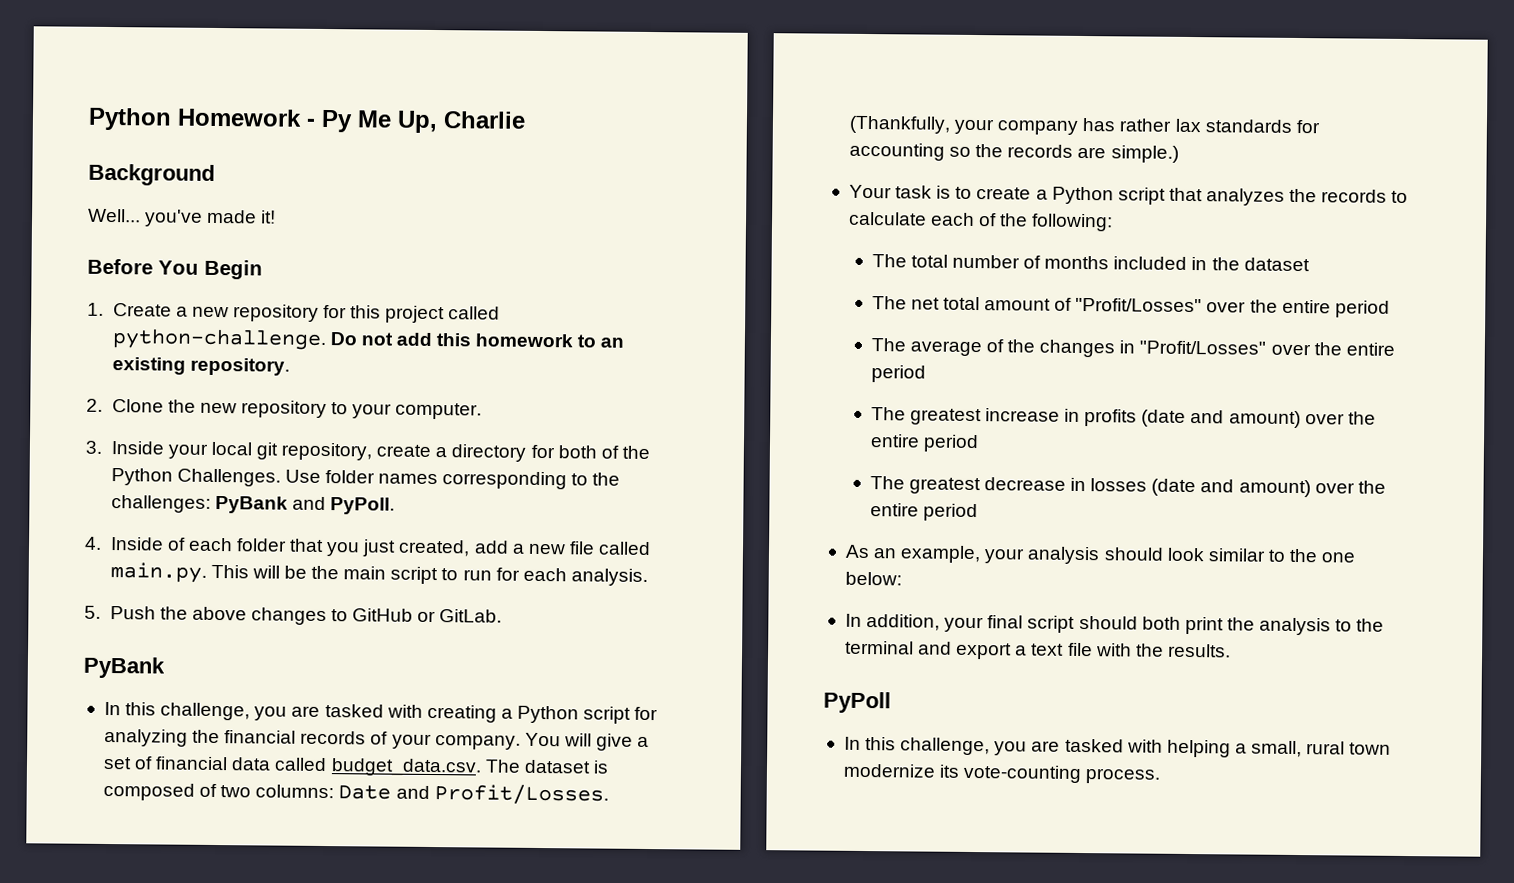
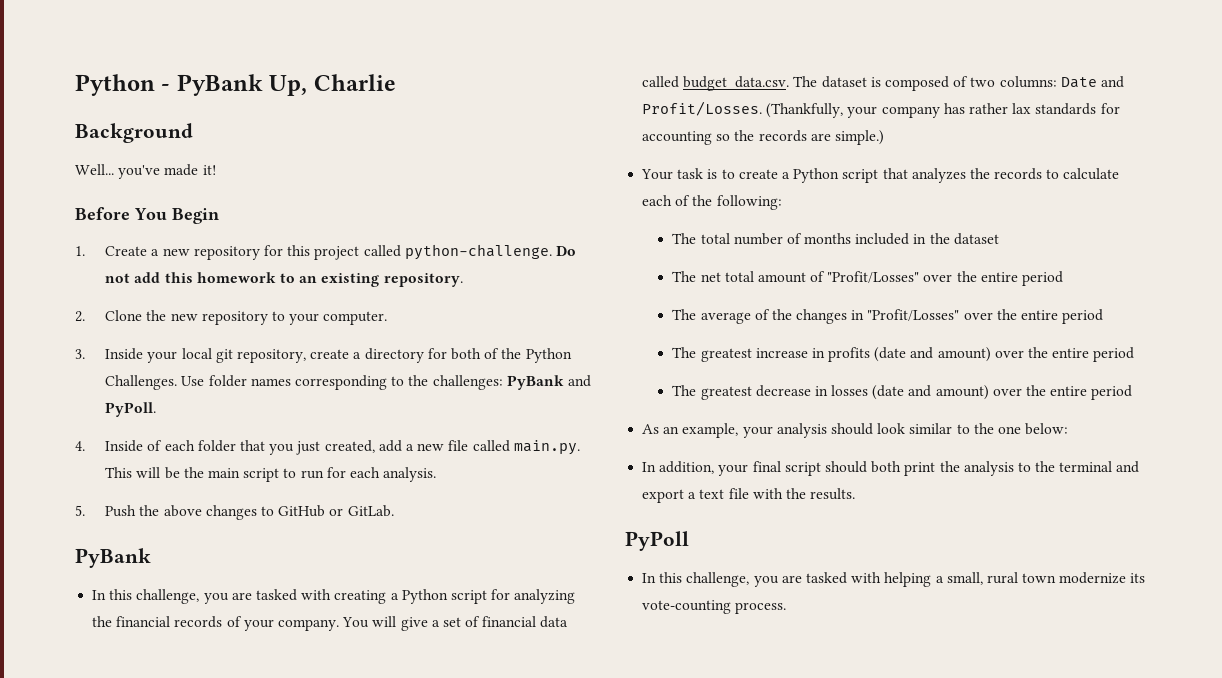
- Python Homework - Py Me Up, Charlie
+ Python - PyBank Up, Charlie

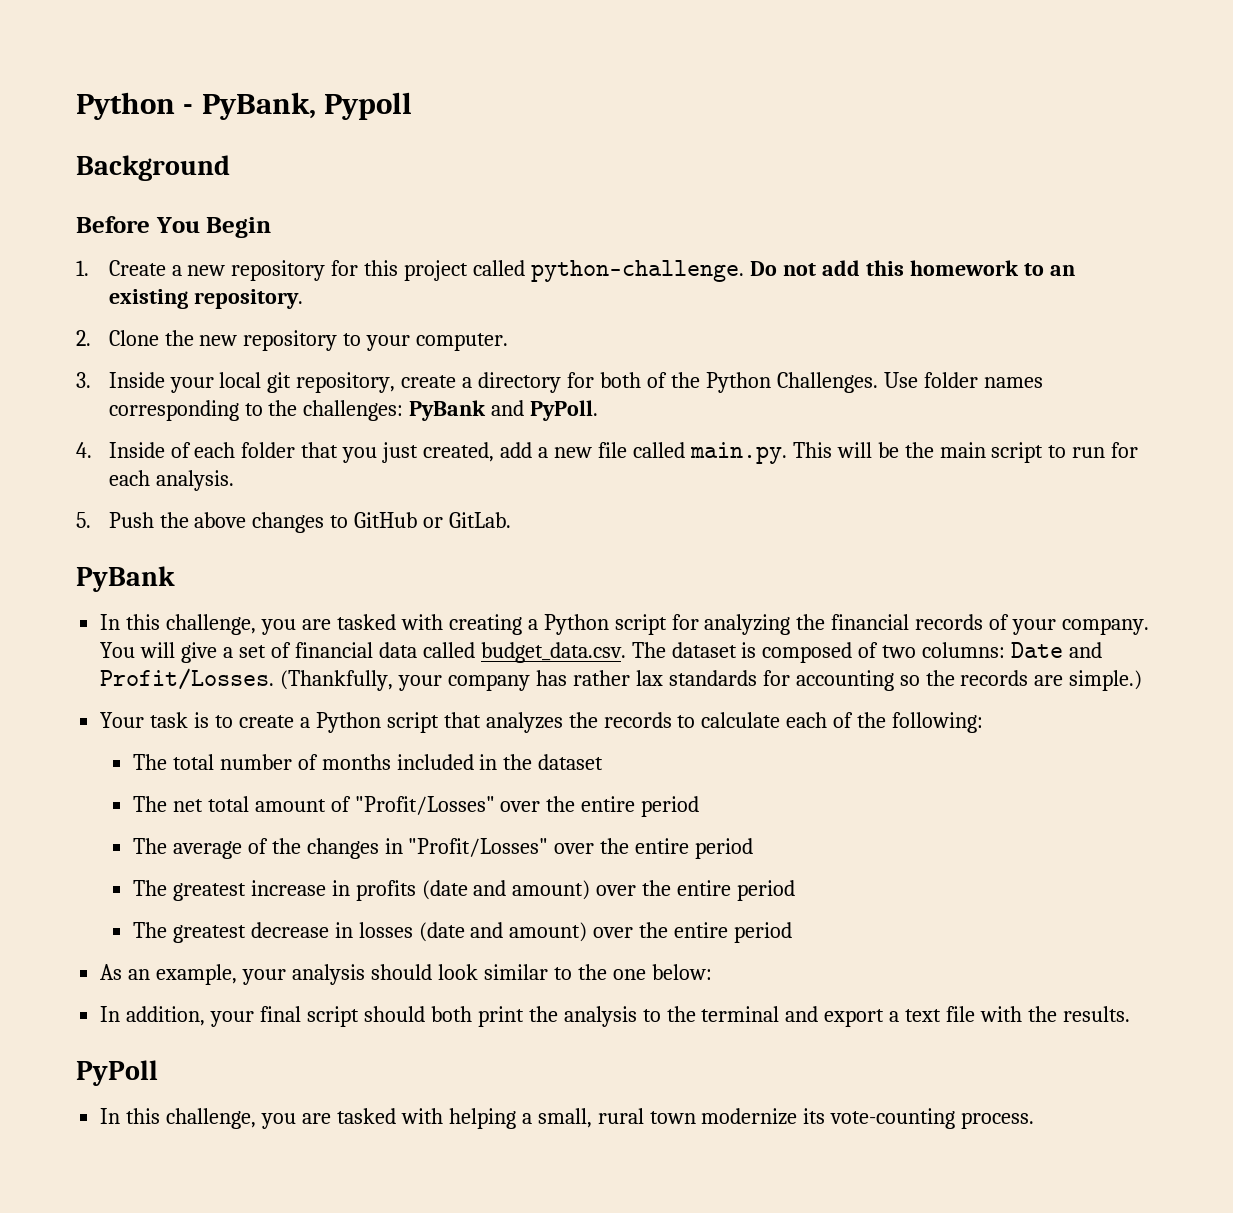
- Python - PyBank Up, Charlie
+ Python - PyBank, Pypoll
  Background
- Well... you've made it!

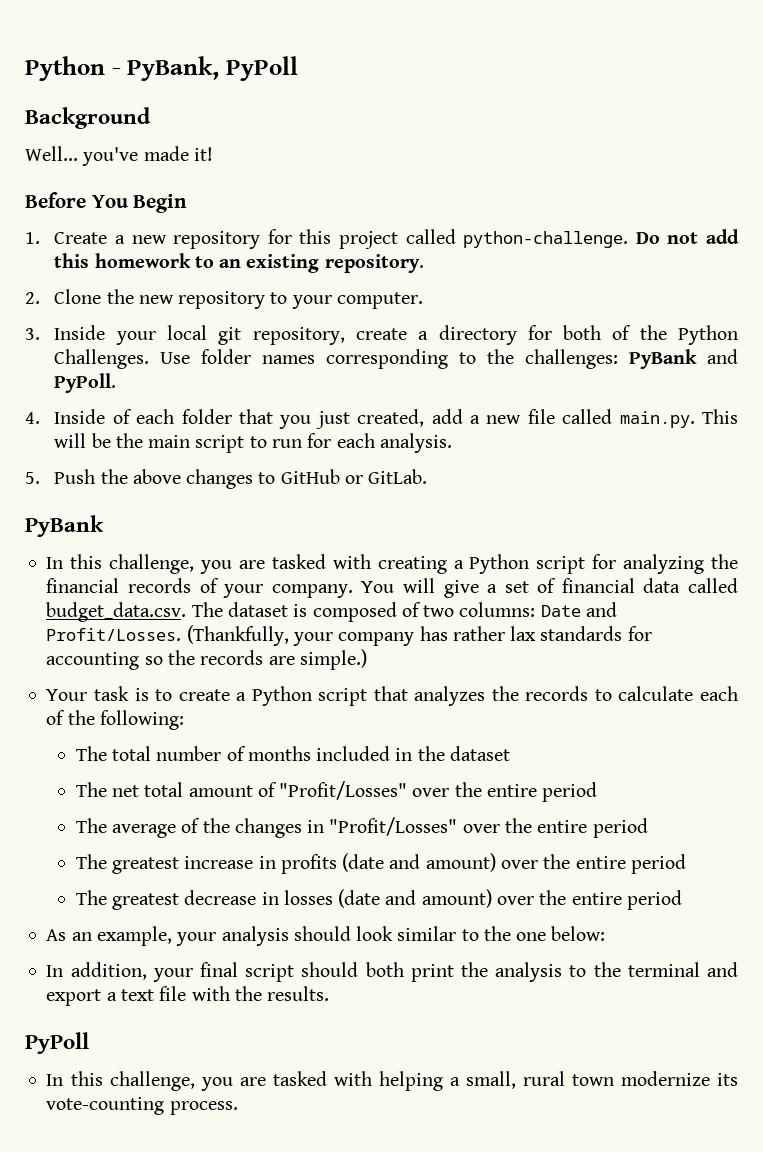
- Python - PyBank, Pypoll
+ Python - PyBank, PyPoll
+ Well... you've made it!

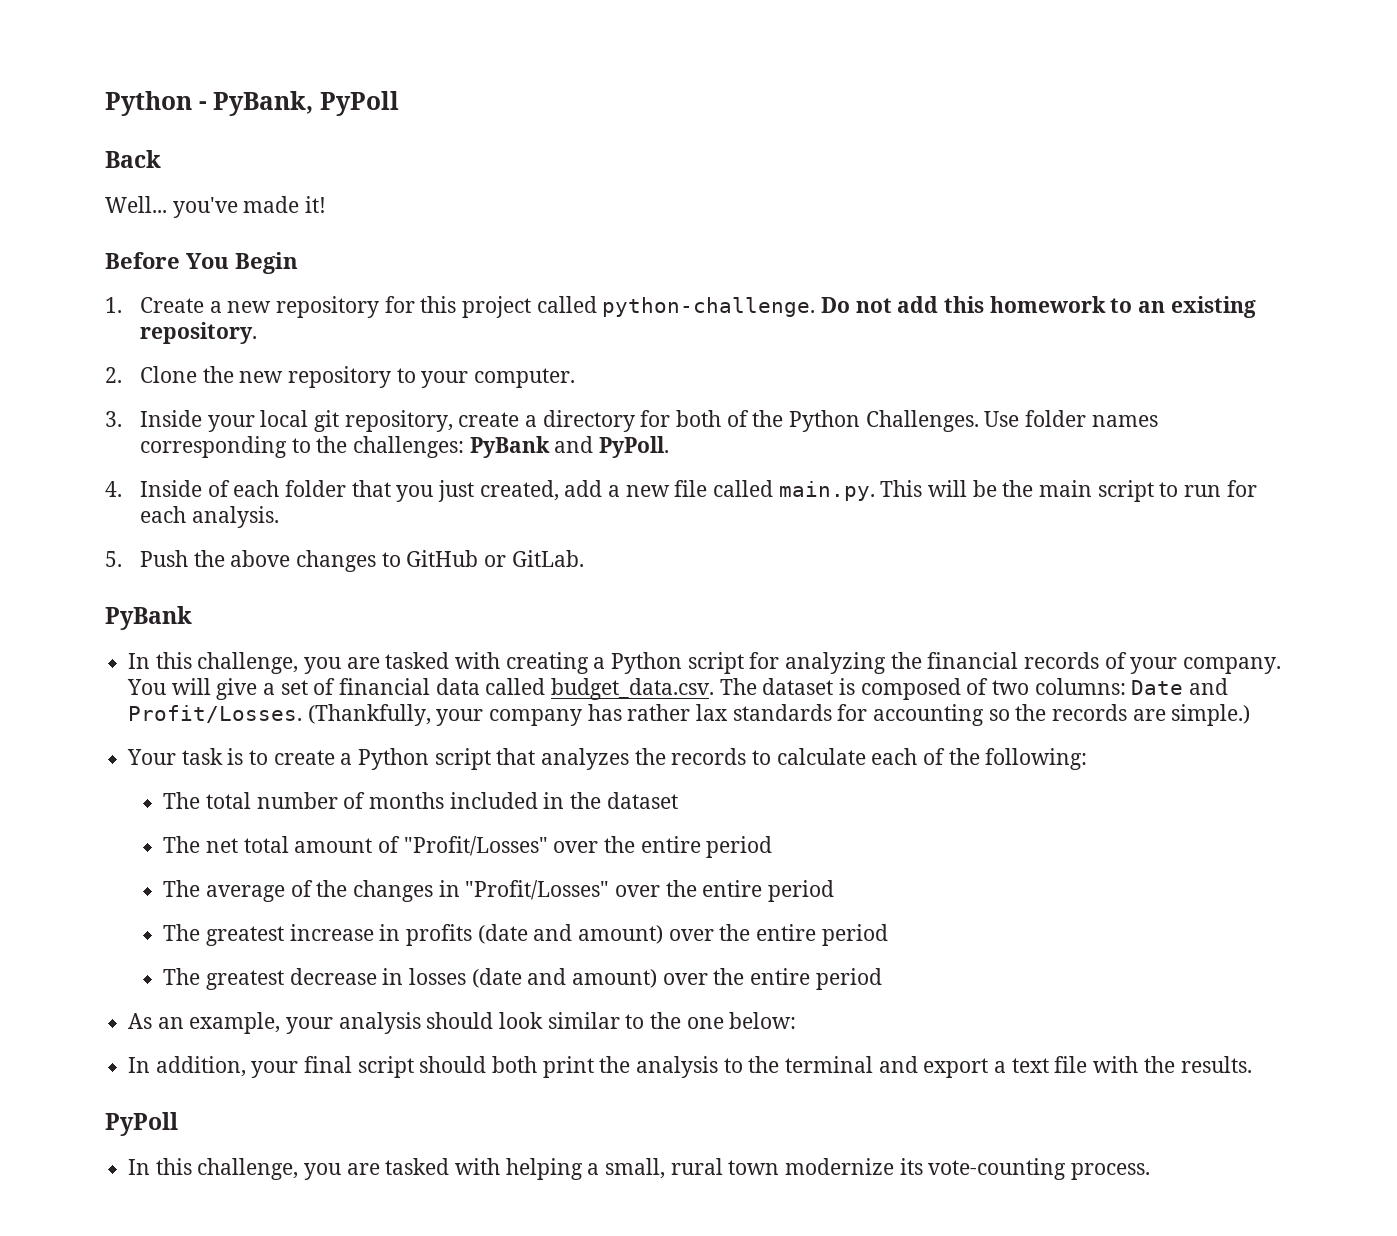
- Background
+ Back

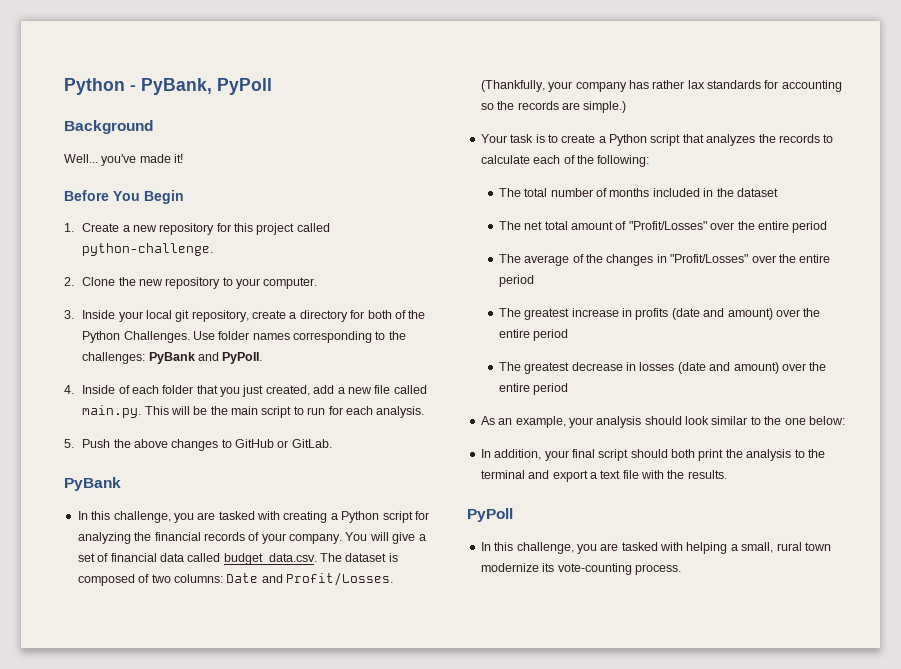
- Back
+ Background
- Do not add this homework to an existing repository.

